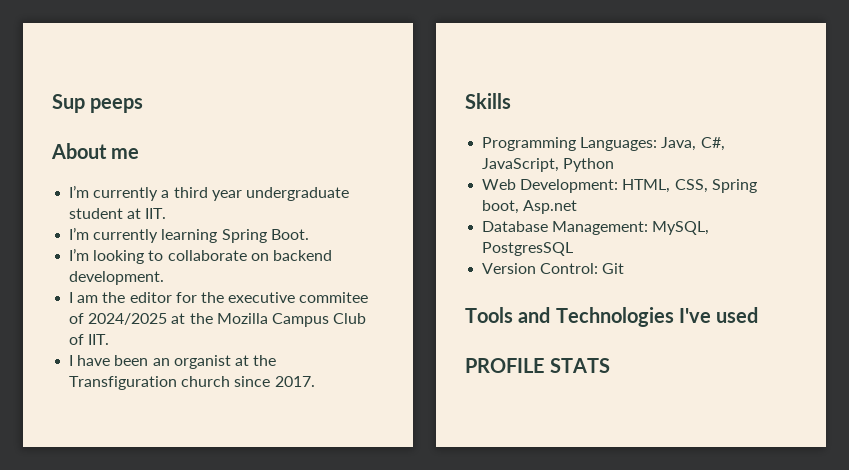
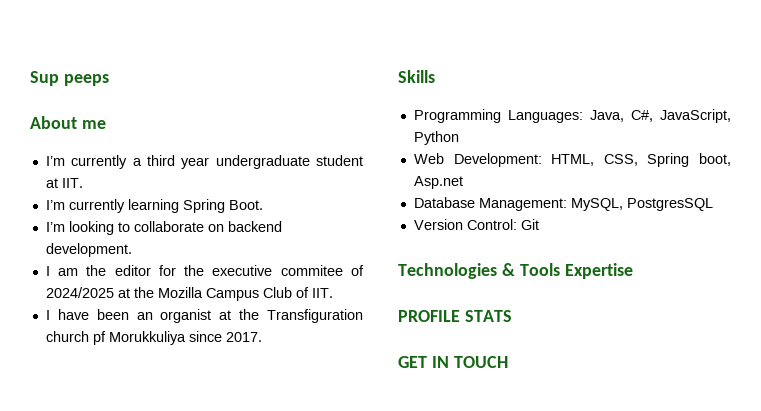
- I have been an organist at the Transfiguration church since 2017.
+ I have been an organist at the Transfiguration church pf Morukkuliya since 2017.
- Tools and Technologies I've used
+ Technologies & Tools Expertise
+ GET IN TOUCH

